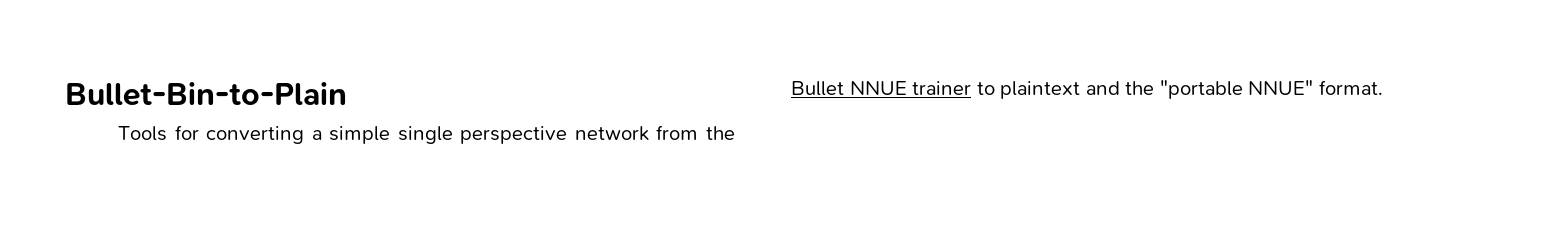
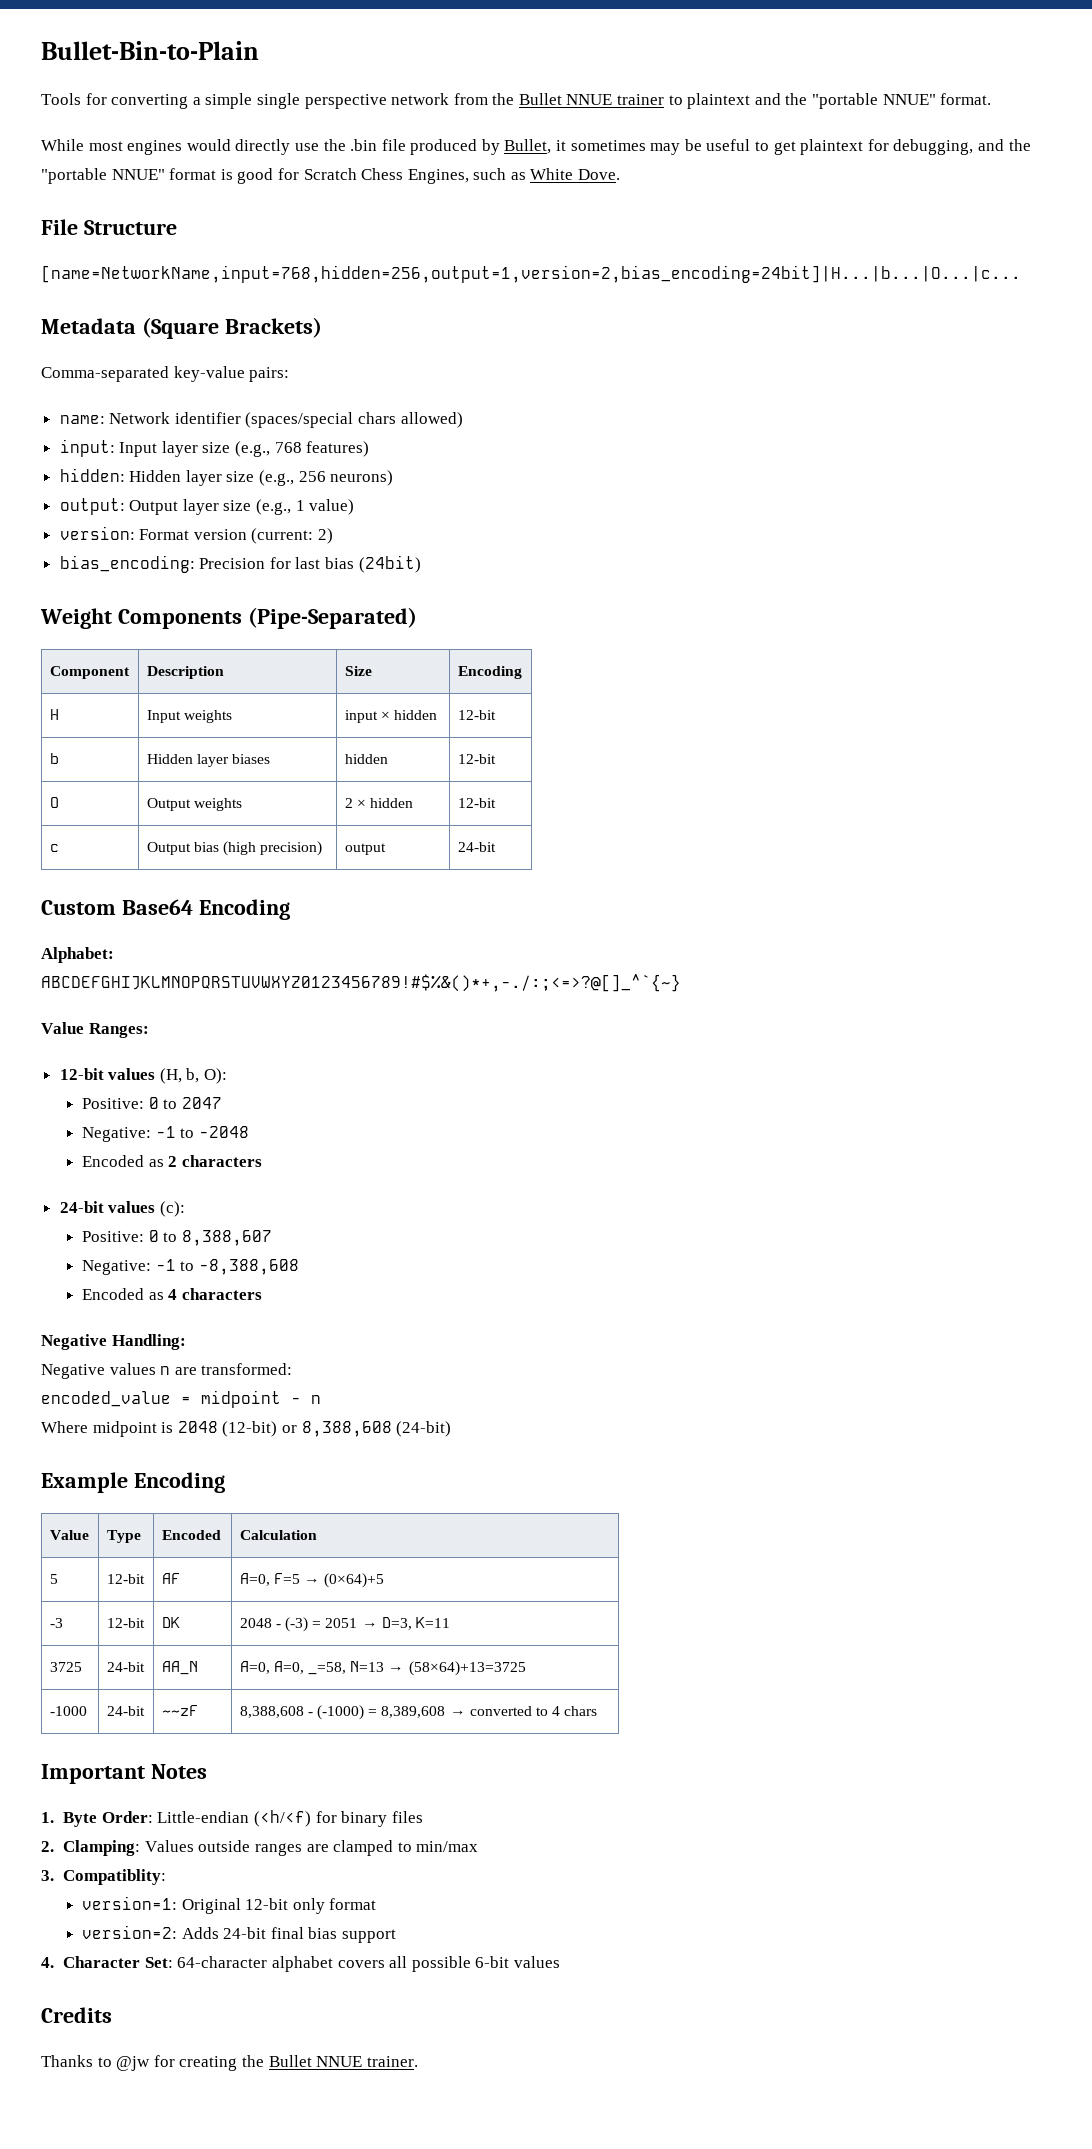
+ While most engines would directly use the .bin file produced by Bullet, it sometimes may be useful to get plaintext for debugging, and the "portable NNUE" format is good for Scratch Chess Engines, such as White Dove.
+ File Structure
+ [name=NetworkName,input=768,hidden=256,output=1,version=2,bias_encoding=24bit]|H...|b...|O...|c...
+ Metadata (Square Brackets)
+ Comma-separated key-value pairs:
+ name: Network identifier (spaces/special chars allowed)
+ input: Input layer size (e.g., 768 features)
+ hidden: Hidden layer size (e.g., 256 neurons)
+ output: Output layer size (e.g., 1 value)
+ version: Format version (current: 2)
+ bias_encoding: Precision for last bias (24bit)
+ Weight Components (Pipe-Separated)
+ Component | Description | Size | Encoding
+ H | Input weights | input × hidden | 12-bit
+ b | Hidden layer biases | hidden | 12-bit
+ O | Output weights | 2 × hidden | 12-bit
+ c | Output bias (high precision) | output | 24-bit
+ Custom Base64 Encoding
+ Alphabet:
+ ABCDEFGHIJKLMNOPQRSTUVWXYZ0123456789!#$%&()*+,-./:;<=>?@[]_^`{~}
+ Value Ranges:
+ 12-bit values (H, b, O):
+ Positive: 0 to 2047
+ Negative: -1 to -2048
+ Encoded as 2 characters
+ 24-bit values (c):
+ Positive: 0 to 8,388,607
+ Negative: -1 to -8,388,608
+ Encoded as 4 characters
+ Negative Handling:
+ Negative values n are transformed:
+ encoded_value = midpoint - n
+ Where midpoint is 2048 (12-bit) or 8,388,608 (24-bit)
+ Example Encoding
+ Value | Type | Encoded | Calculation
+ 5 | 12-bit | AF | A=0, F=5 → (0×64)+5
+ -3 | 12-bit | DK | 2048 - (-3) = 2051 → D=3, K=11
+ 3725 | 24-bit | AA_N | A=0, A=0, _=58, N=13 → (58×64)+13=3725
+ -1000 | 24-bit | ~~zF | 8,388,608 - (-1000) = 8,389,608 → converted to 4 chars
+ Important Notes
+ 1. Byte Order: Little-endian (<h/<f) for binary files
+ 2. Clamping: Values outside ranges are clamped to min/max
+ 3. Compatiblity:
+ version=1: Original 12-bit only format
+ version=2: Adds 24-bit final bias support
+ 4. Character Set: 64-character alphabet covers all possible 6-bit values
+ Credits
+ Thanks to @jw for creating the Bullet NNUE trainer.

